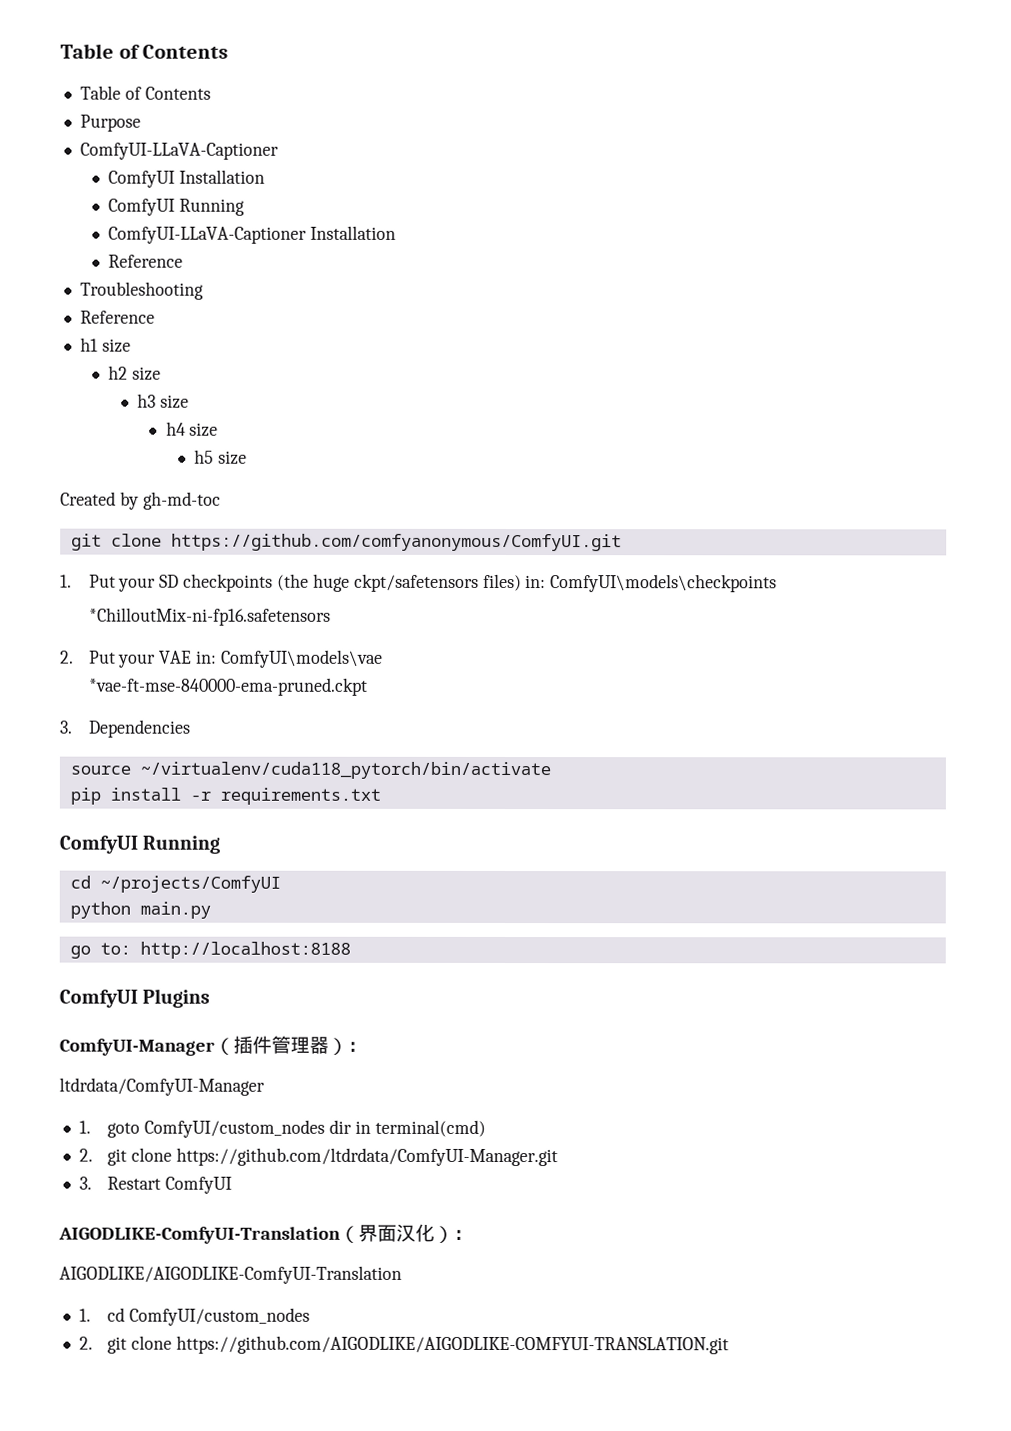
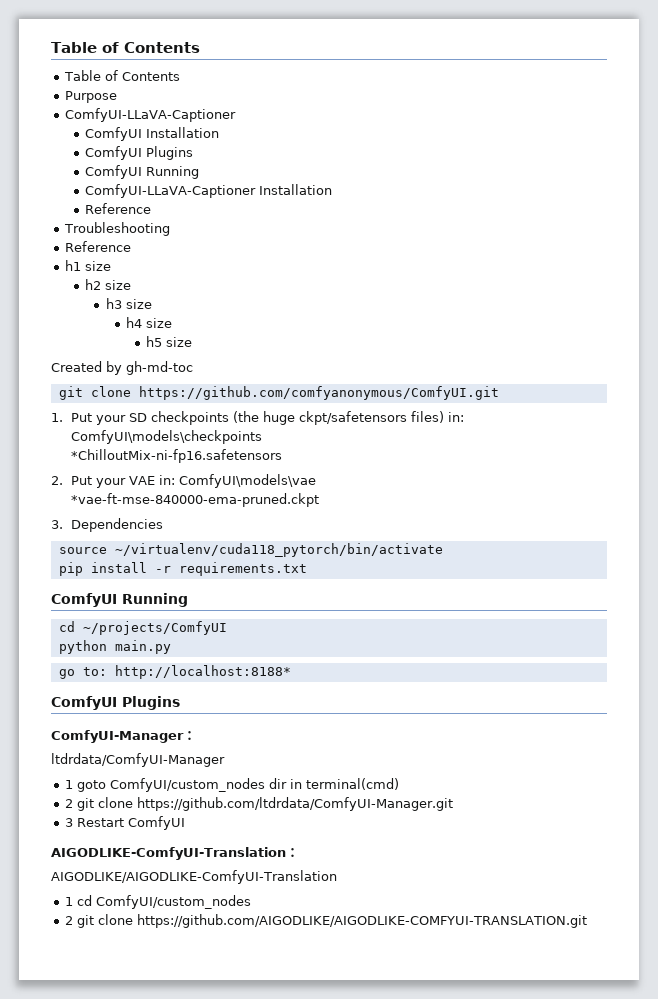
  ComfyUI Installation
+ ComfyUI Plugins
- go to: http://localhost:8188
+ go to: http://localhost:8188*
- ComfyUI-Manager（插件管理器）：
+ ComfyUI-Manager：
- 1. goto ComfyUI/custom_nodes dir in terminal(cmd)
+ 1 goto ComfyUI/custom_nodes dir in terminal(cmd)
- 2. git clone https://github.com/ltdrdata/ComfyUI-Manager.git
+ 2 git clone https://github.com/ltdrdata/ComfyUI-Manager.git
- 3. Restart ComfyUI
+ 3 Restart ComfyUI
- AIGODLIKE-ComfyUI-Translation（界面汉化）：
+ AIGODLIKE-ComfyUI-Translation：
- 1. cd ComfyUI/custom_nodes
+ 1 cd ComfyUI/custom_nodes
- 2. git clone https://github.com/AIGODLIKE/AIGODLIKE-COMFYUI-TRANSLATION.git
+ 2 git clone https://github.com/AIGODLIKE/AIGODLIKE-COMFYUI-TRANSLATION.git

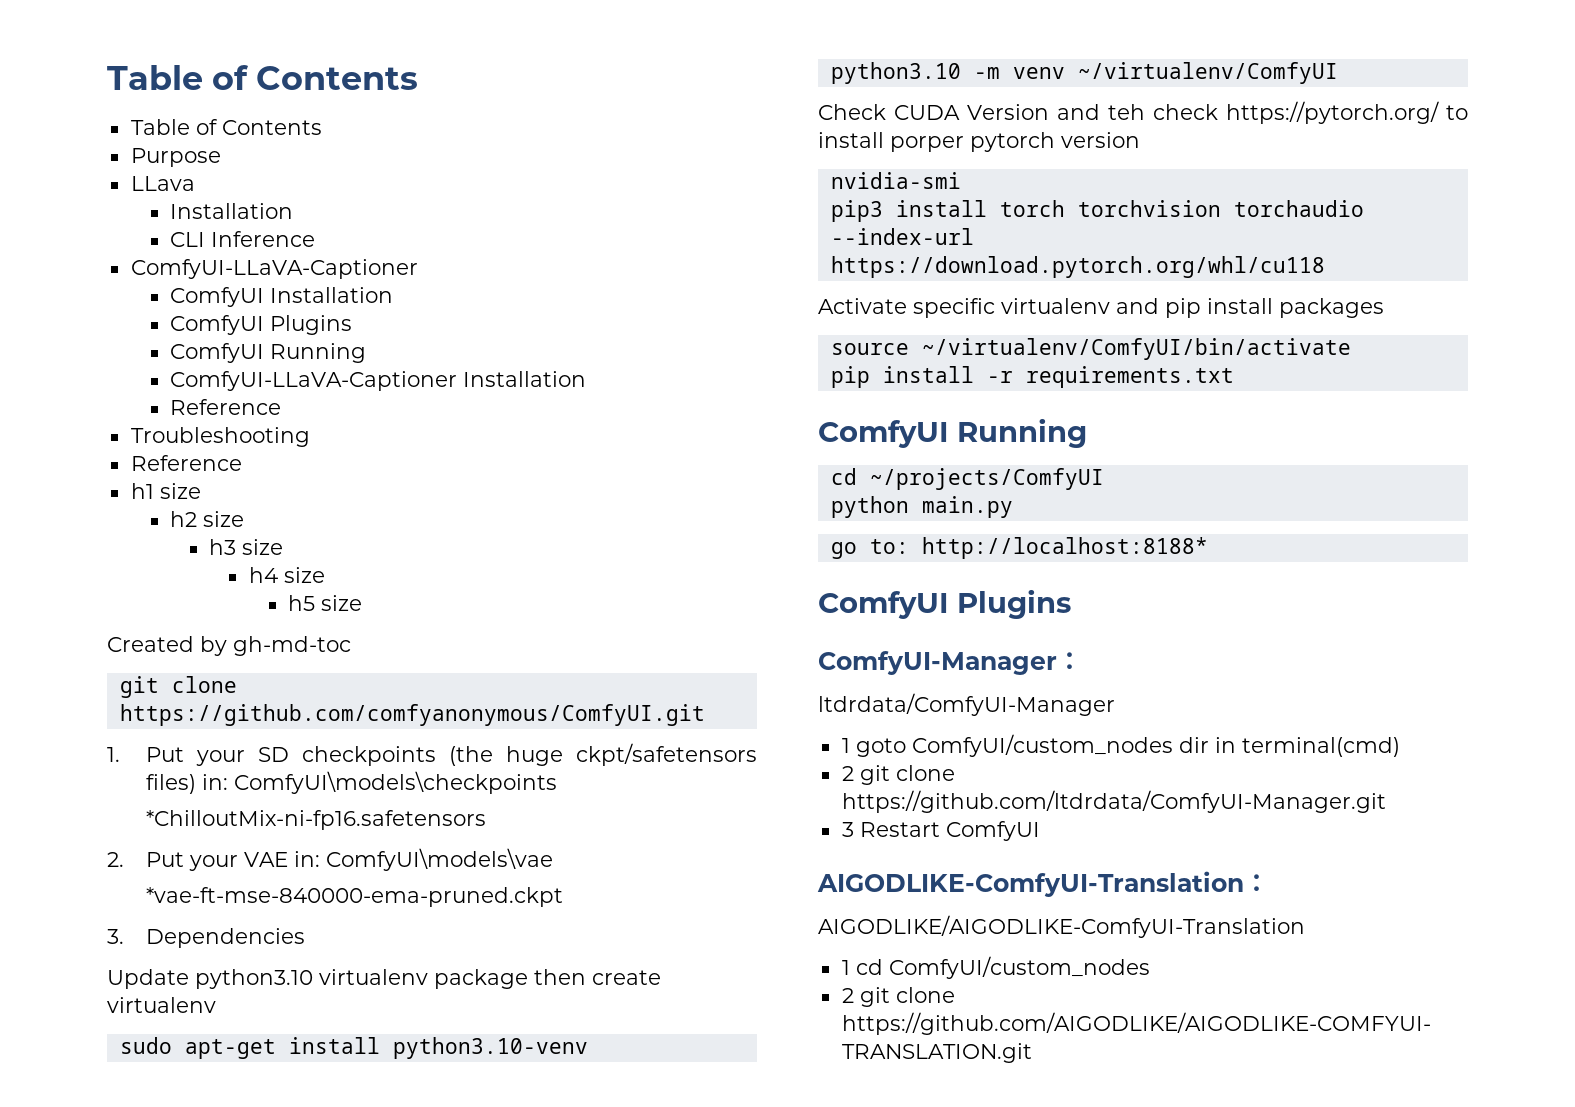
+ LLava
+ Installation
+ CLI Inference
+ Update python3.10 virtualenv package then create virtualenv
+ sudo apt-get install python3.10-venv
+ python3.10 -m venv ~/virtualenv/ComfyUI
+ Check CUDA Version and teh check https://pytorch.org/ to install porper pytorch version
+ nvidia-smi
+ pip3 install torch torchvision torchaudio --index-url https://download.pytorch.org/whl/cu118
+ Activate specific virtualenv and pip install packages
- source ~/virtualenv/cuda118_pytorch/bin/activate
+ source ~/virtualenv/ComfyUI/bin/activate

